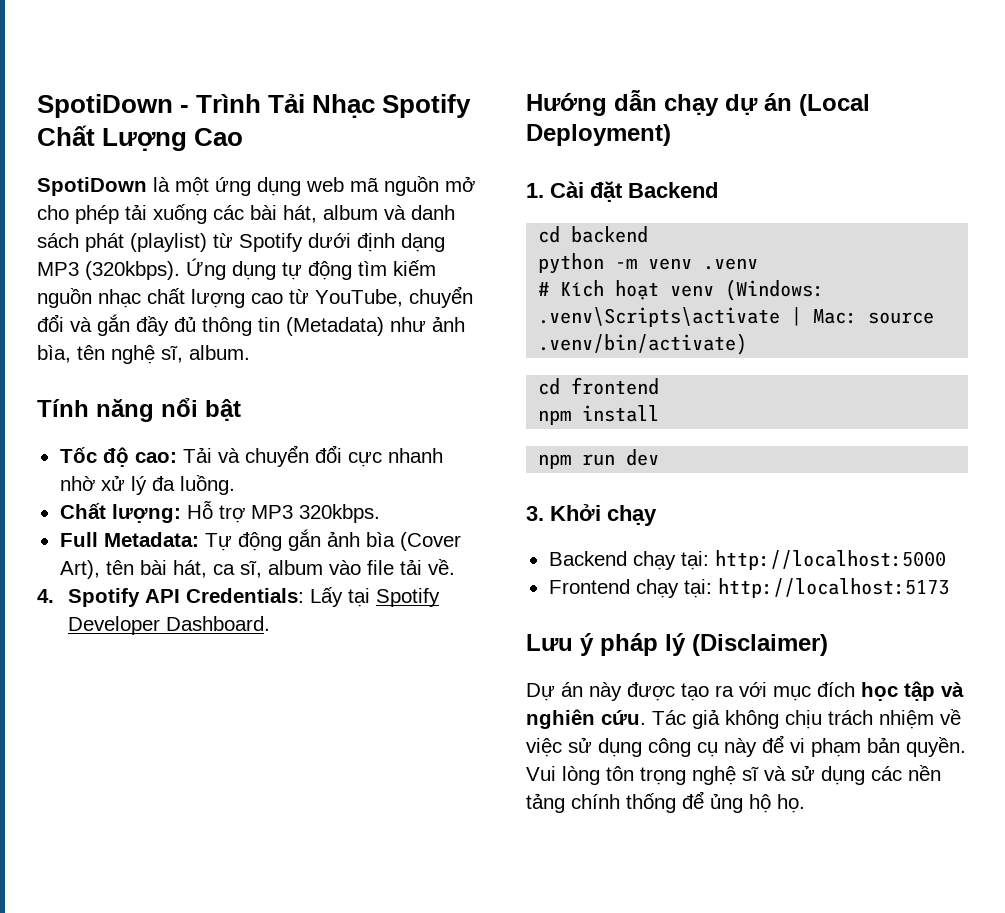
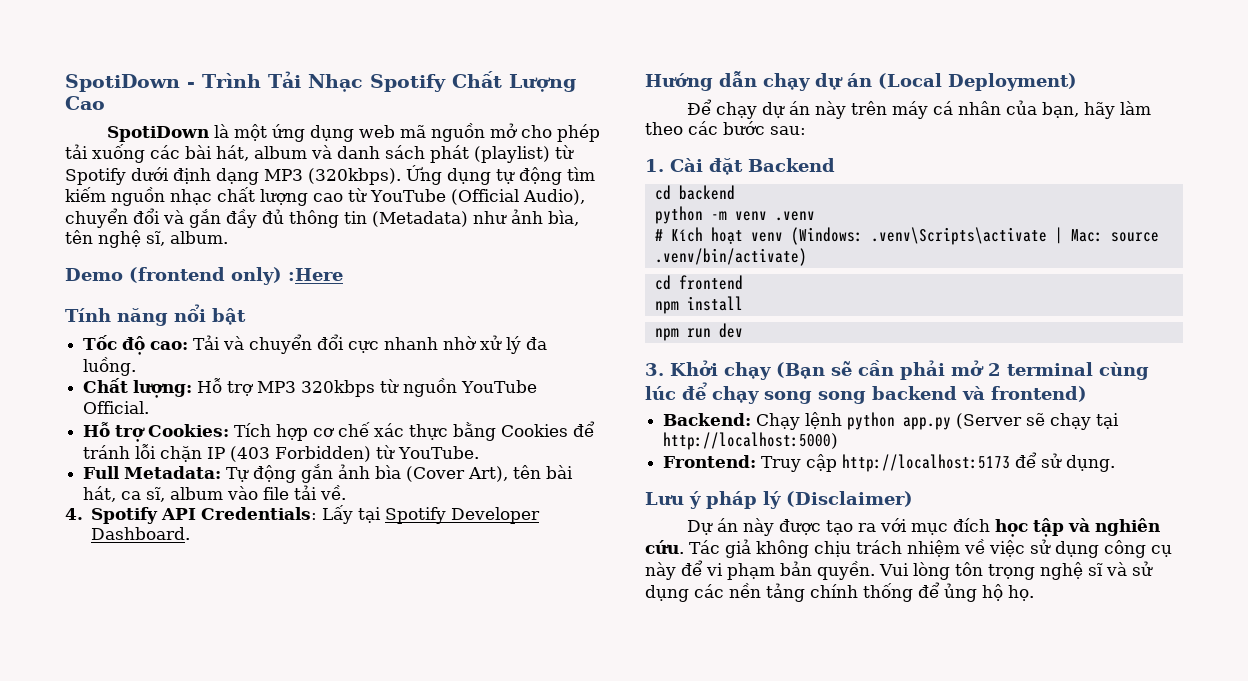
- Ứng dụng tự động tìm kiếm nguồn nhạc chất lượng cao từ YouTube, chuyển đổi và gắn đầy đủ thông tin (Metadata) như ảnh bìa, tên nghệ sĩ, album.
+ Ứng dụng tự động tìm kiếm nguồn nhạc chất lượng cao từ YouTube (Official Audio), chuyển đổi và gắn đầy đủ thông tin (Metadata) như ảnh bìa, tên nghệ sĩ, album.
+ Demo (frontend only) :Here
- Chất lượng: Hỗ trợ MP3 320kbps.
+ Chất lượng: Hỗ trợ MP3 320kbps từ nguồn YouTube Official.
+ Hỗ trợ Cookies: Tích hợp cơ chế xác thực bằng Cookies để tránh lỗi chặn IP (403 Forbidden) từ YouTube.
+ Để chạy dự án này trên máy cá nhân của bạn, hãy làm theo các bước sau:
- 3. Khởi chạy
- Backend chạy tại: http://localhost:5000
- Frontend chạy tại: http://localhost:5173
+ 3. Khởi chạy (Bạn sẽ cần phải mở 2 terminal cùng lúc để chạy song song backend và frontend)
+ Backend: Chạy lệnh python app.py (Server sẽ chạy tại http://localhost:5000)
+ Frontend: Truy cập http://localhost:5173 để sử dụng.

